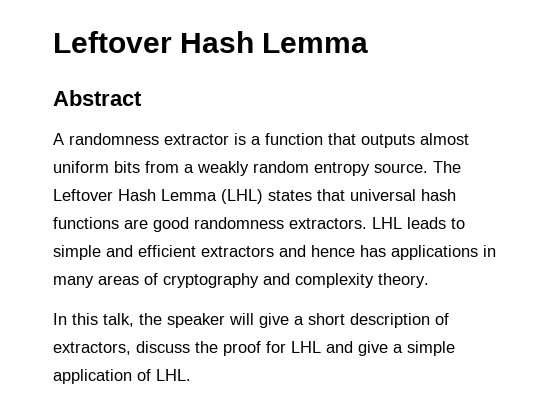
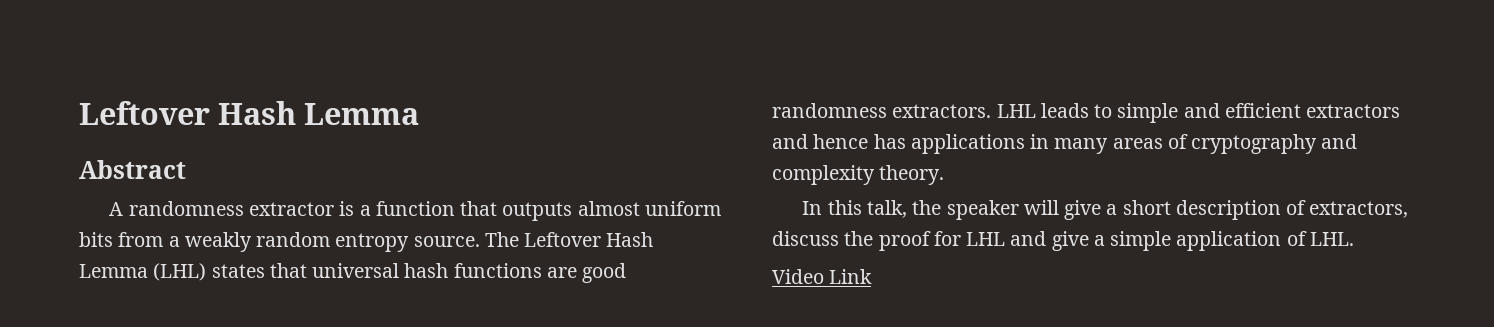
+ Video Link

